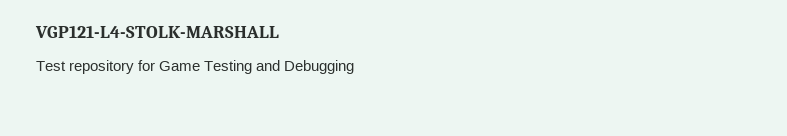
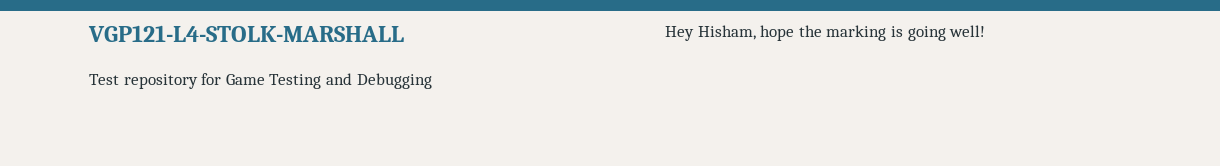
+ Hey Hisham, hope the marking is going well!

